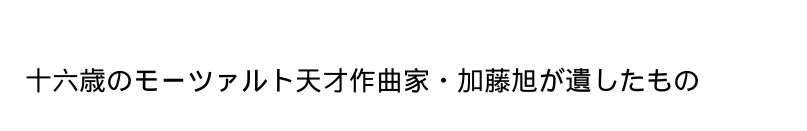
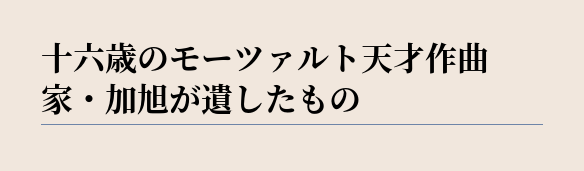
- 十六歳のモーツァルト天才作曲家・加藤旭が遺したもの
+ 十六歳のモーツァルト天才作曲家・加旭が遺したもの

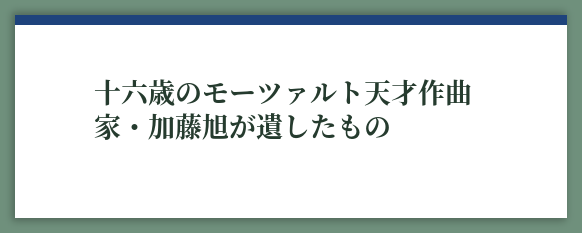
- 十六歳のモーツァルト天才作曲家・加旭が遺したもの
+ 十六歳のモーツァルト天才作曲家・加藤旭が遺したもの

